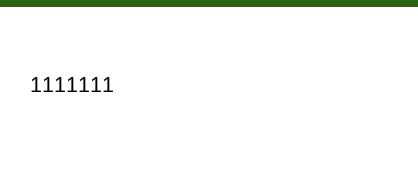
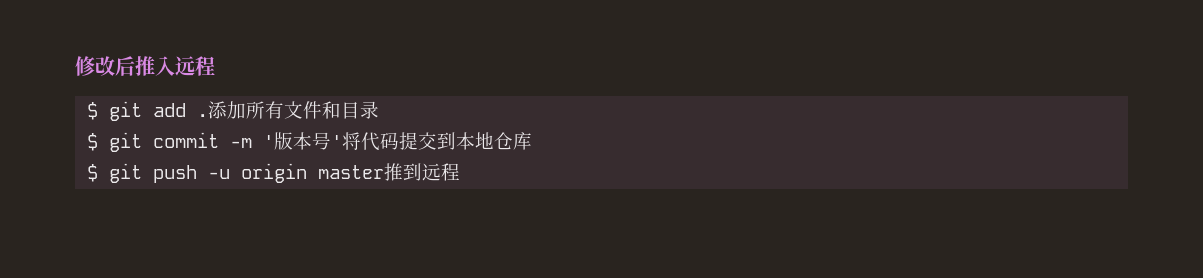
- 1111111
+ 修改后推入远程
+ $ git add .添加所有文件和目录
+ $ git commit -m '版本号'将代码提交到本地仓库
+ $ git push -u origin master推到远程

